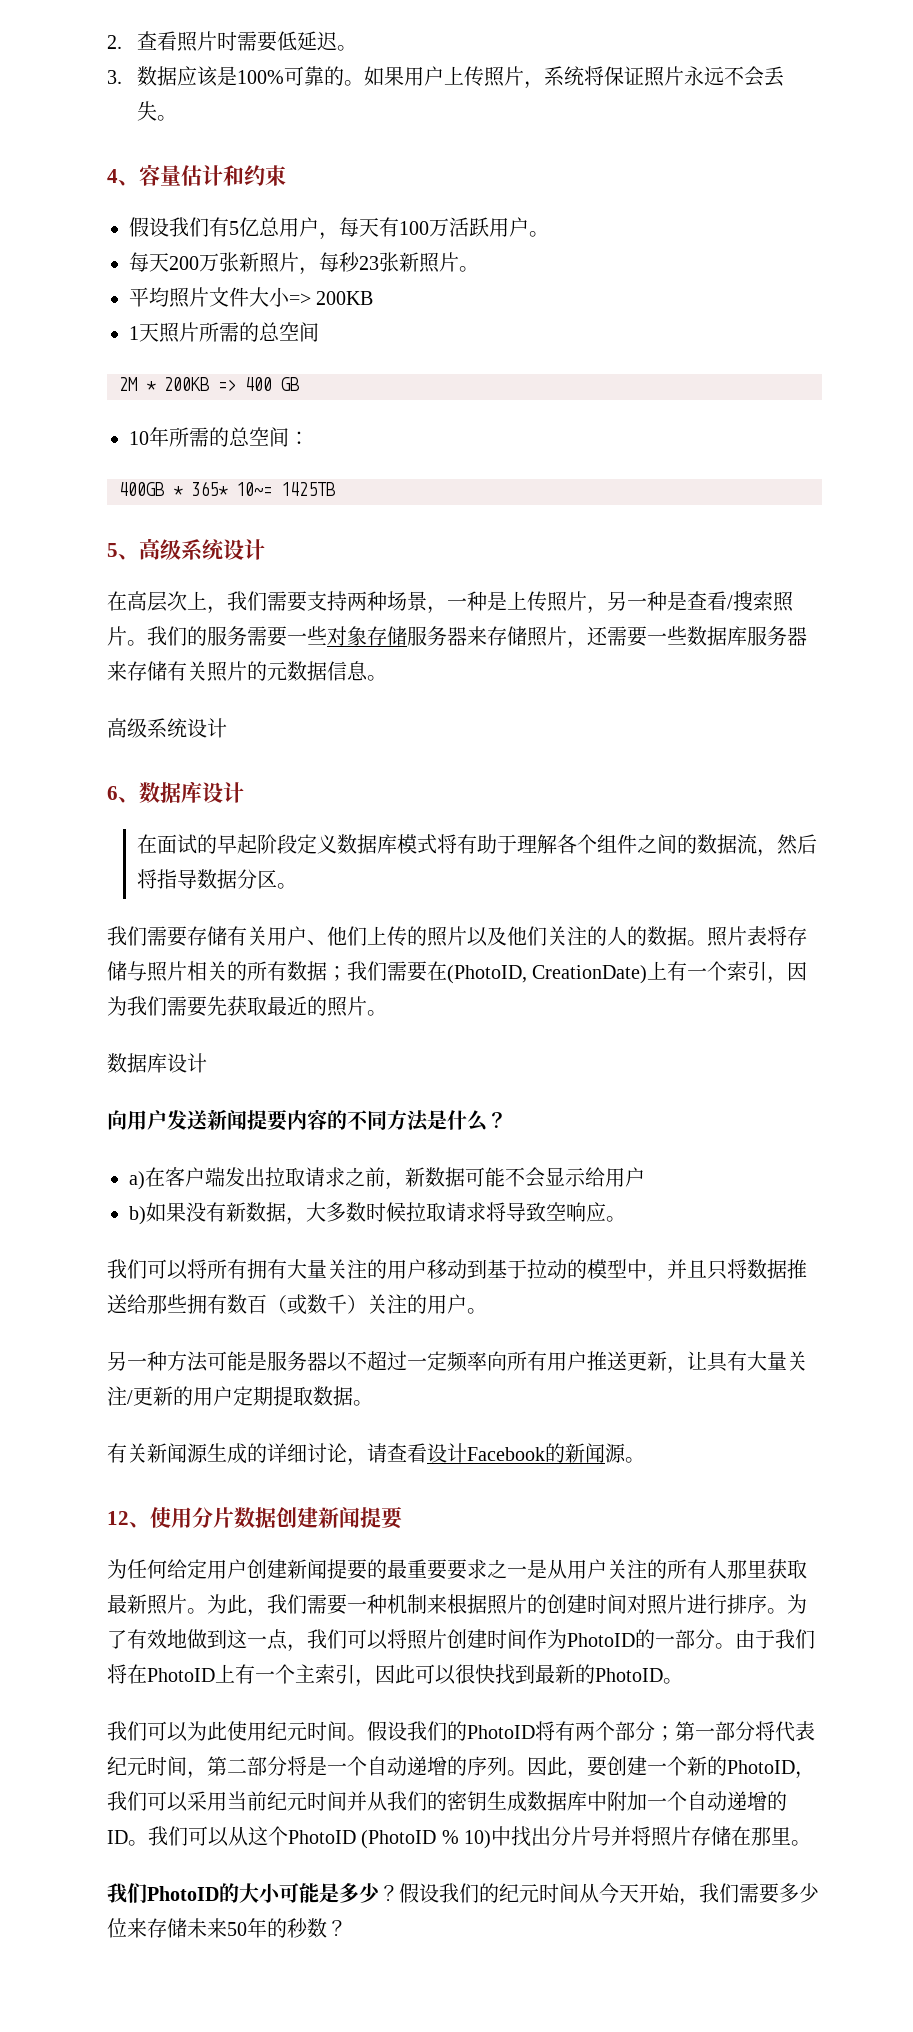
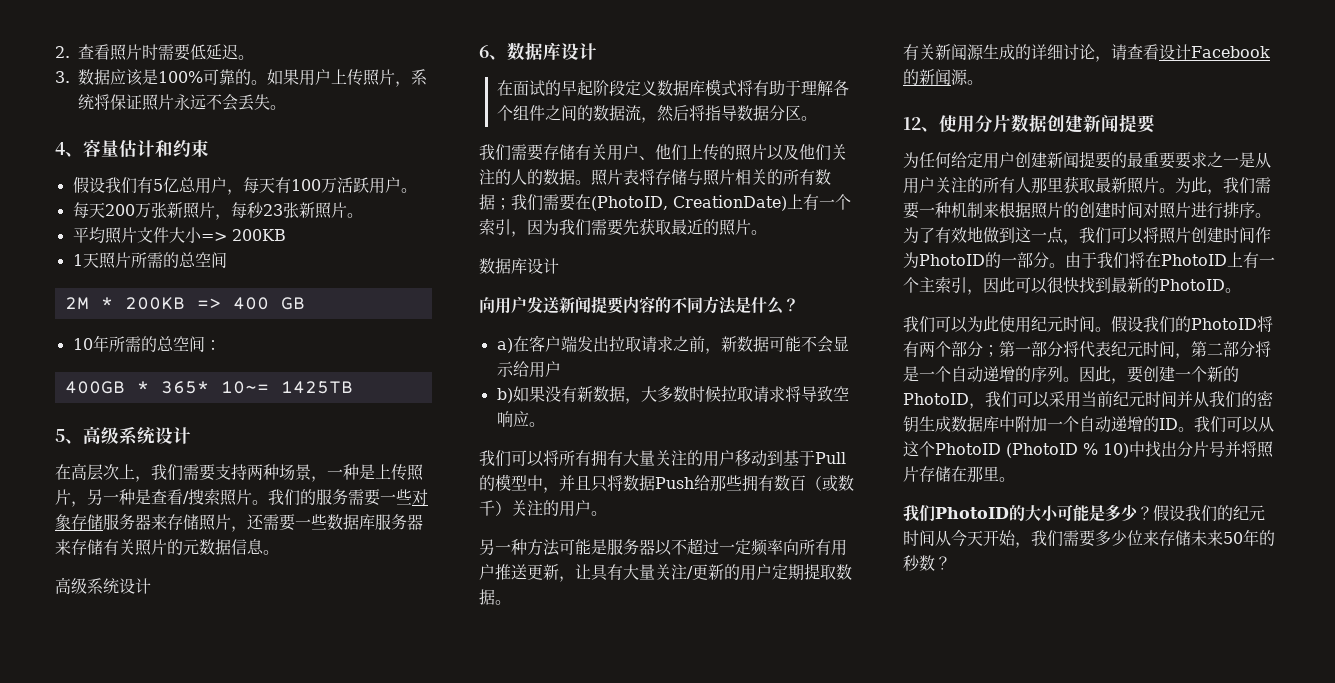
- 我们可以将所有拥有大量关注的用户移动到基于拉动的模型中，并且只将数据推送给那些拥有数百（或数千）关注的用户。
+ 我们可以将所有拥有大量关注的用户移动到基于Pull的模型中，并且只将数据Push给那些拥有数百（或数千）关注的用户。

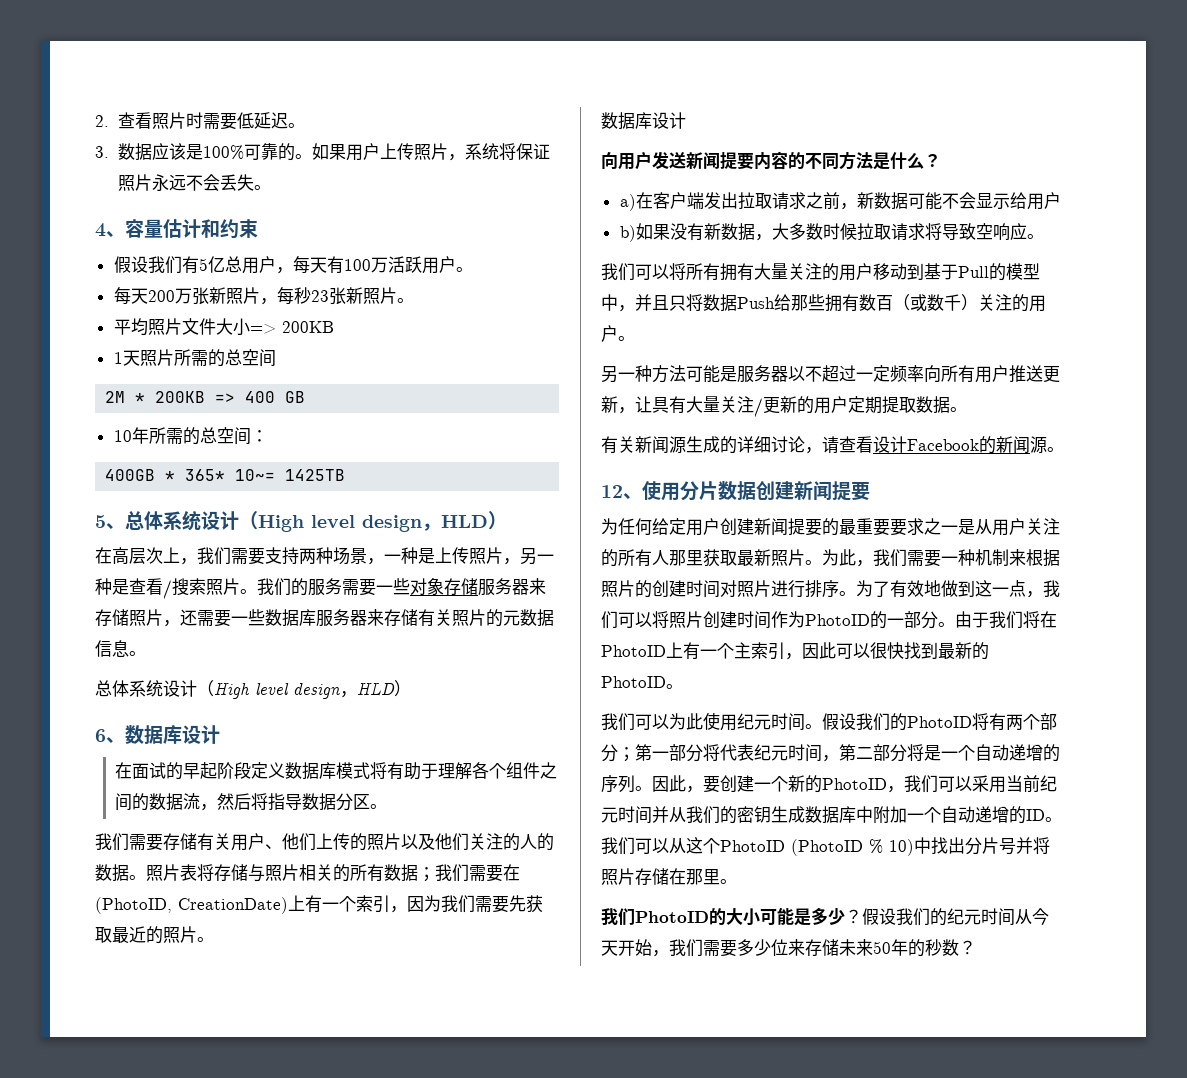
- 5、高级系统设计
+ 5、总体系统设计（High level design，HLD）
  我们的服务需要一些对象存储服务器来存储照片，还需要一些数据库服务器来存储有关照片的元数据信息。
- 高级系统设计
+ 总体系统设计（High level design，HLD）

